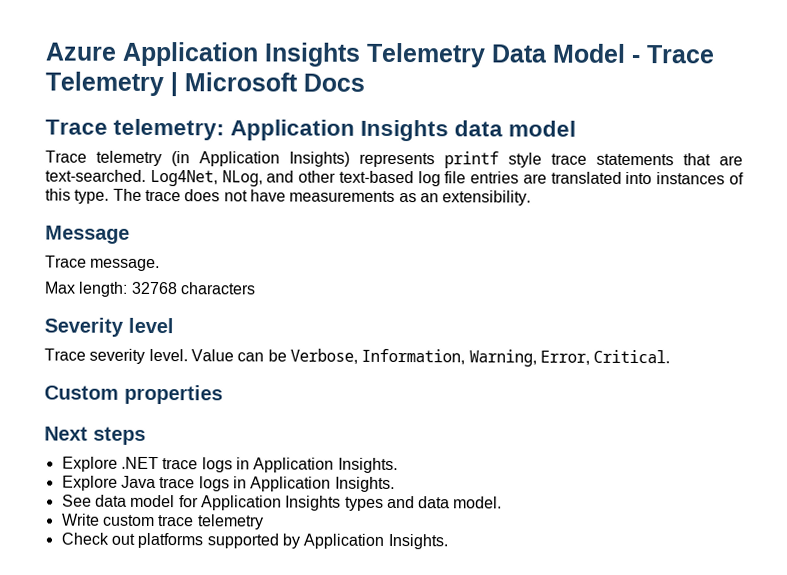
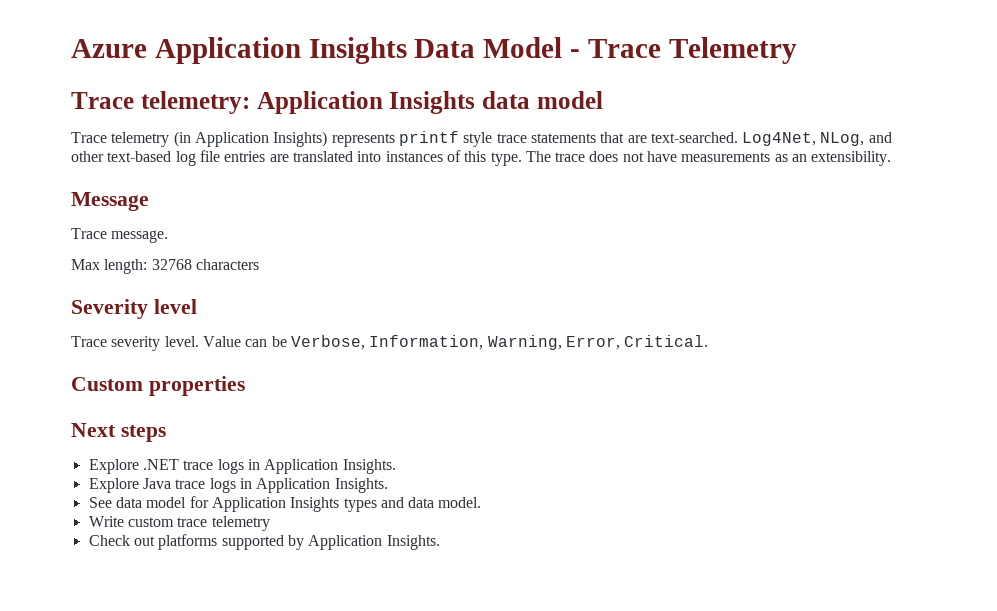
- Azure Application Insights Telemetry Data Model - Trace Telemetry | Microsoft Docs
+ Azure Application Insights Data Model - Trace Telemetry

